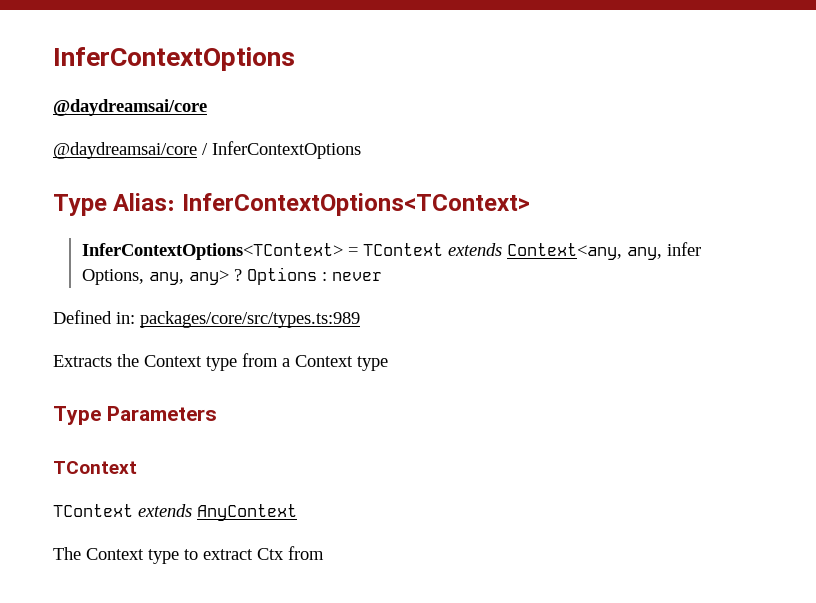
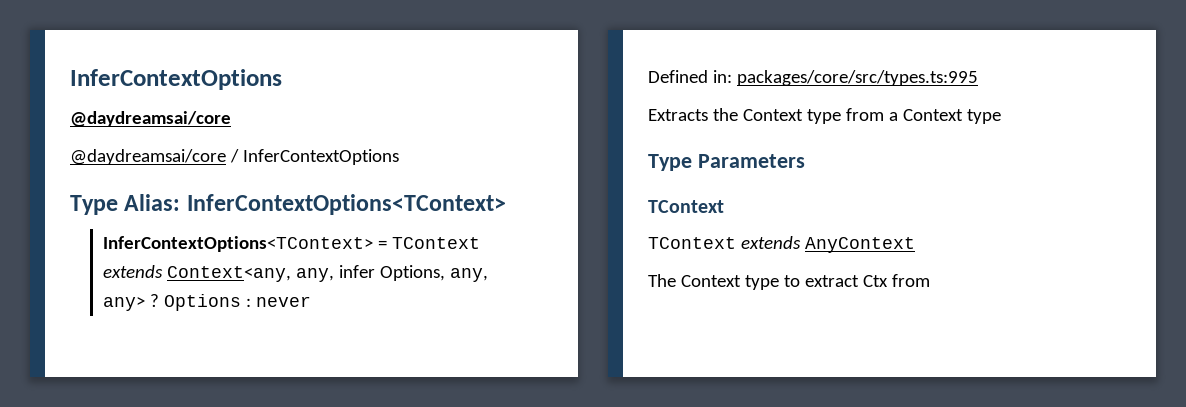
- Defined in: packages/core/src/types.ts:989
+ Defined in: packages/core/src/types.ts:995

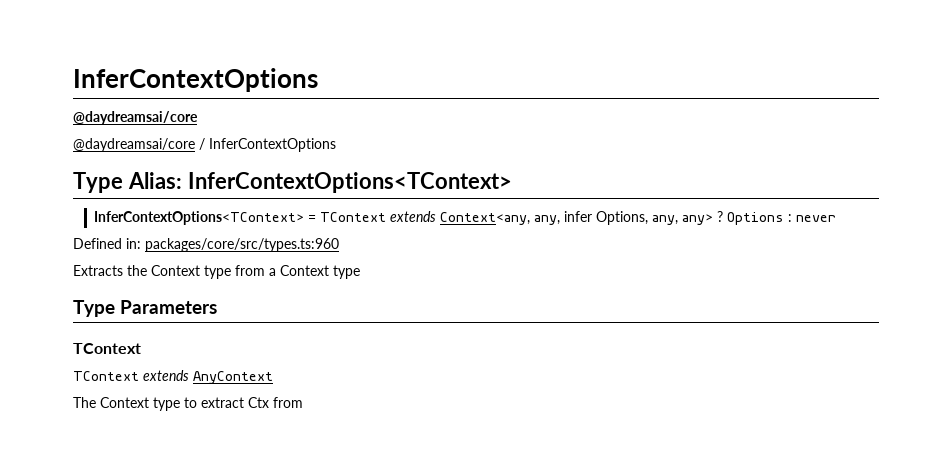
- Defined in: packages/core/src/types.ts:995
+ Defined in: packages/core/src/types.ts:960

